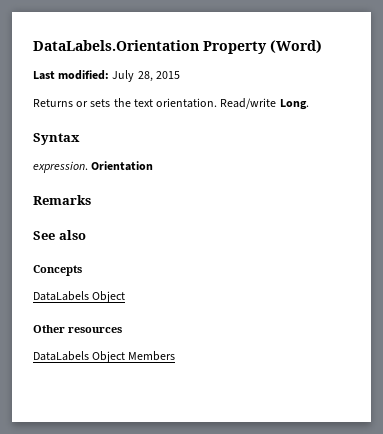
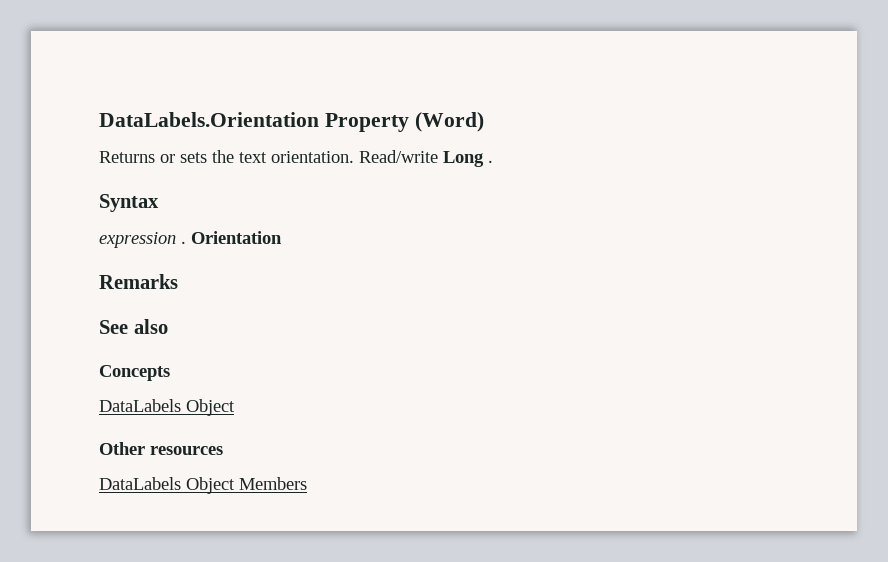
- Last modified: July 28, 2015
- Read/write Long.
+ Read/write Long .
- expression.
+ expression .

